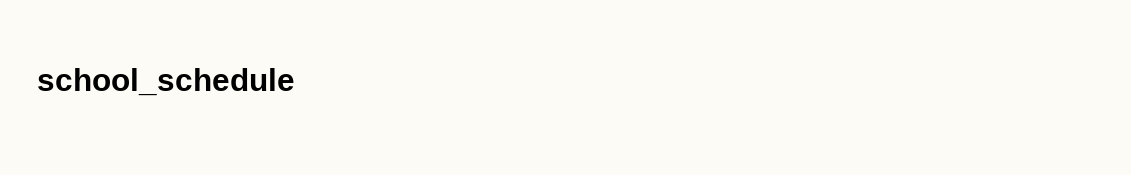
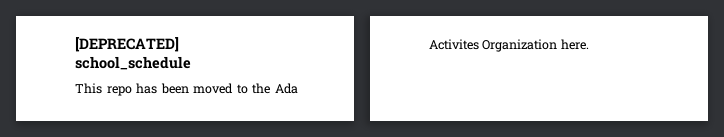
- school_schedule
+ [DEPRECATED] school_schedule
+ This repo has been moved to the Ada Activites Organization here.

